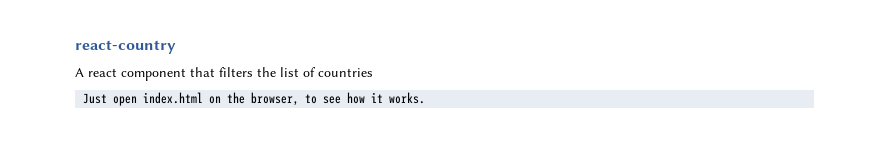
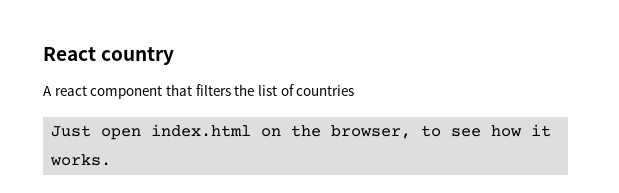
- react-country
+ React country

